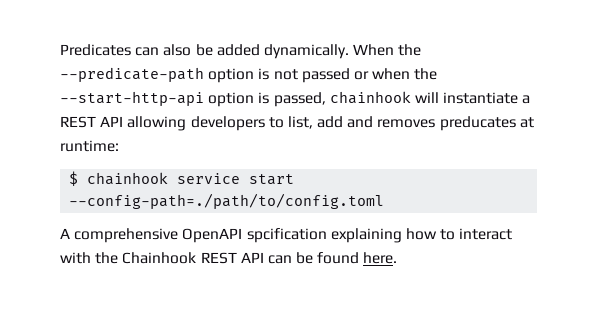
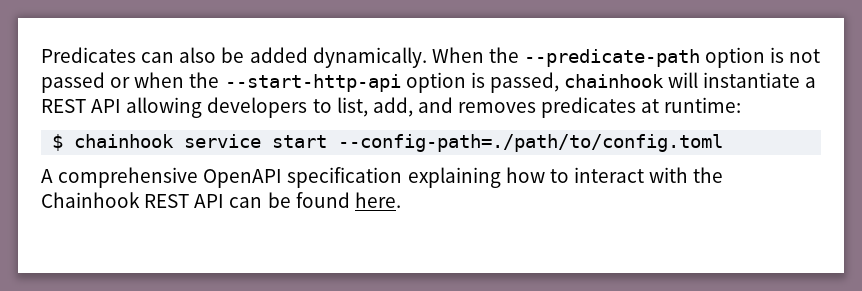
- When the --predicate-path option is not passed or when the --start-http-api option is passed, chainhook will instantiate a REST API allowing developers to list, add and removes preducates at runtime:
+ When the --predicate-path option is not passed or when the --start-http-api option is passed, chainhook will instantiate a REST API allowing developers to list, add, and removes predicates at runtime:
- A comprehensive OpenAPI spcification explaining how to interact with the Chainhook REST API can be found here.
+ A comprehensive OpenAPI specification explaining how to interact with the Chainhook REST API can be found here.

